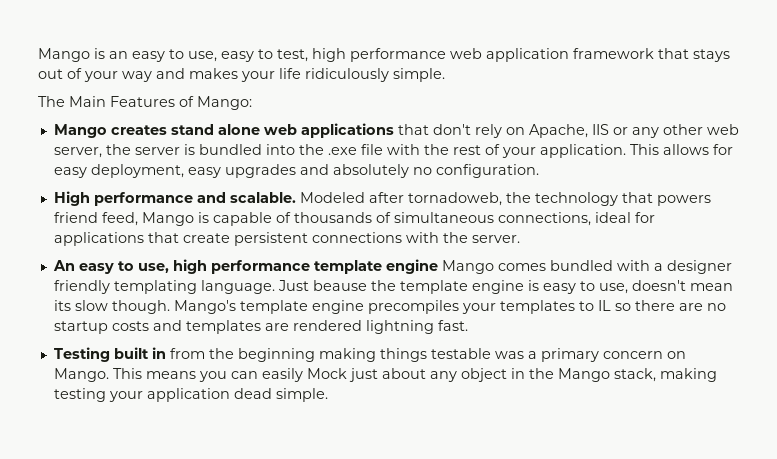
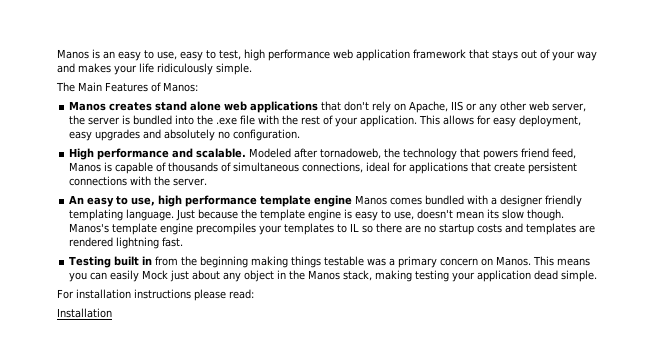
- Mango is an easy to use, easy to test, high performance web application framework that stays out of your way and makes your life ridiculously simple.
+ Manos is an easy to use, easy to test, high performance web application framework that stays out of your way and makes your life ridiculously simple.
- The Main Features of Mango:
- Mango creates stand alone web applications that don't rely on Apache, IIS or any other web server, the server is bundled into the .exe file with the rest of your application.
+ The Main Features of Manos:
+ Manos creates stand alone web applications that don't rely on Apache, IIS or any other web server, the server is bundled into the .exe file with the rest of your application.
- Modeled after tornadoweb, the technology that powers friend feed, Mango is capable of thousands of simultaneous connections, ideal for applications that create persistent connections with the server.
+ Modeled after tornadoweb, the technology that powers friend feed, Manos is capable of thousands of simultaneous connections, ideal for applications that create persistent connections with the server.
- An easy to use, high performance template engine Mango comes bundled with a designer friendly templating language.
+ An easy to use, high performance template engine Manos comes bundled with a designer friendly templating language.
- Just beause the template engine is easy to use, doesn't mean its slow though.
+ Just because the template engine is easy to use, doesn't mean its slow though.
- Mango's template engine precompiles your templates to IL so there are no startup costs and templates are rendered lightning fast.
+ Manos's template engine precompiles your templates to IL so there are no startup costs and templates are rendered lightning fast.
- Testing built in from the beginning making things testable was a primary concern on Mango.
+ Testing built in from the beginning making things testable was a primary concern on Manos.
- This means you can easily Mock just about any object in the Mango stack, making testing your application dead simple.
+ This means you can easily Mock just about any object in the Manos stack, making testing your application dead simple.
+ For installation instructions please read:
+ Installation

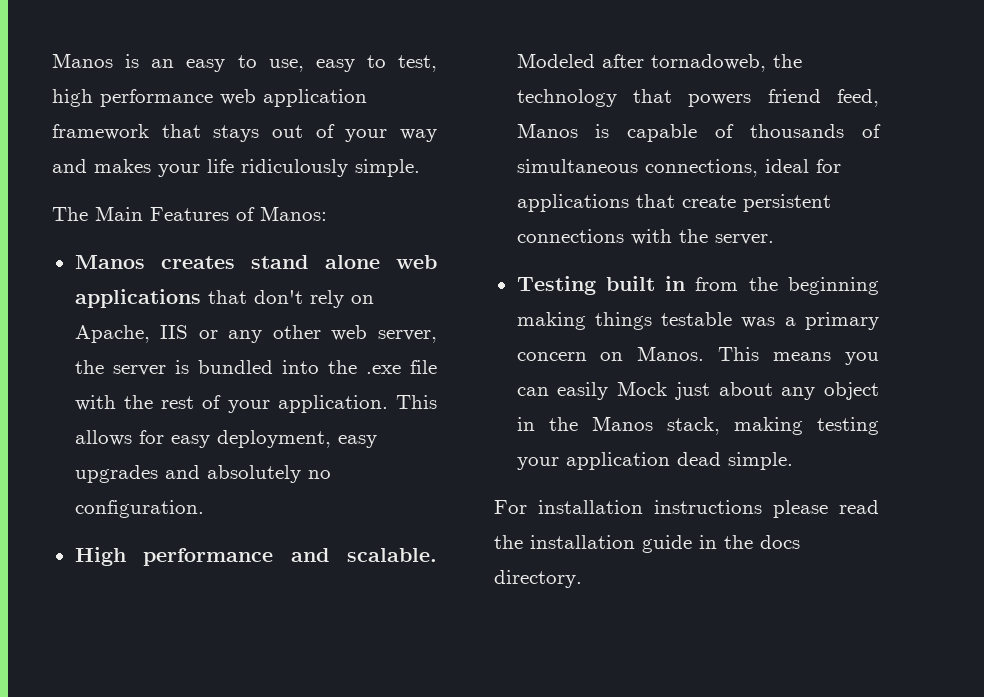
- An easy to use, high performance template engine Manos comes bundled with a designer friendly templating language. Just because the template engine is easy to use, doesn't mean its slow though. Manos's template engine precompiles your templates to IL so there are no startup costs and templates are rendered lightning fast.
- For installation instructions please read:
- Installation
+ For installation instructions please read the installation guide in the docs directory.

